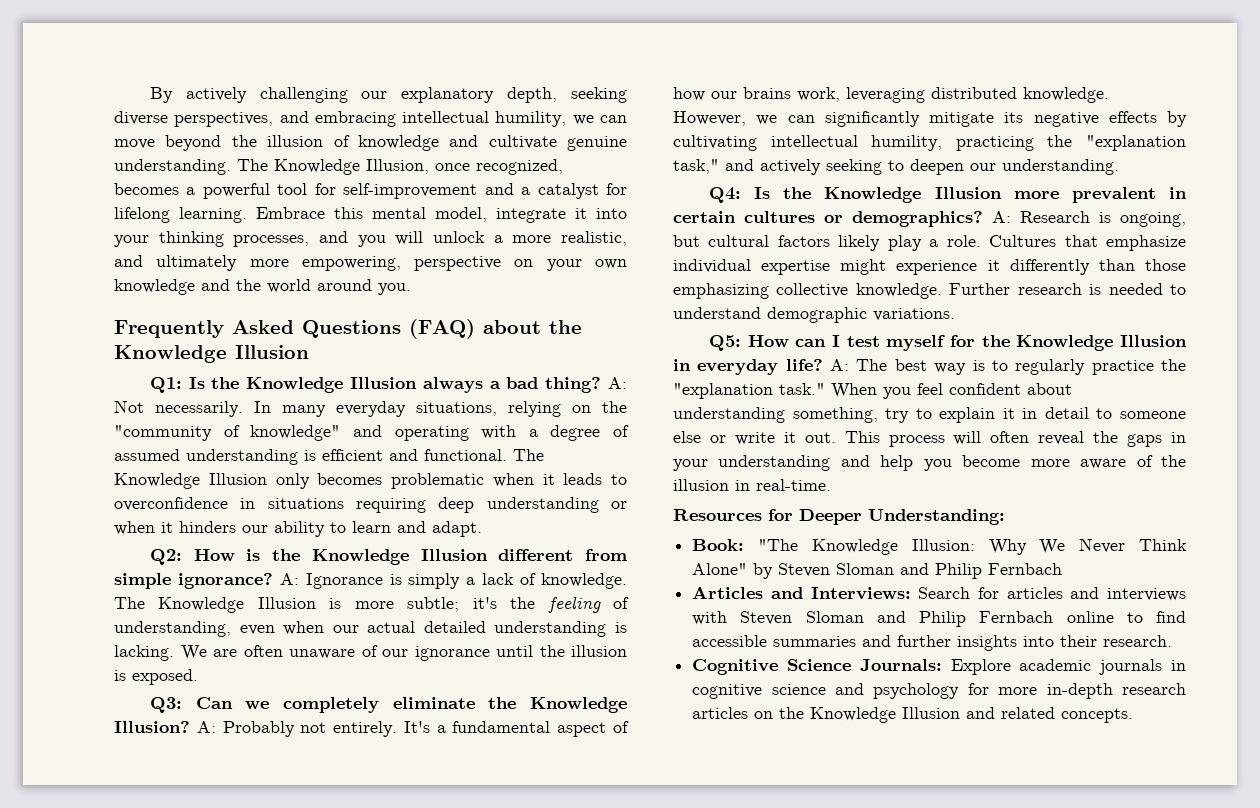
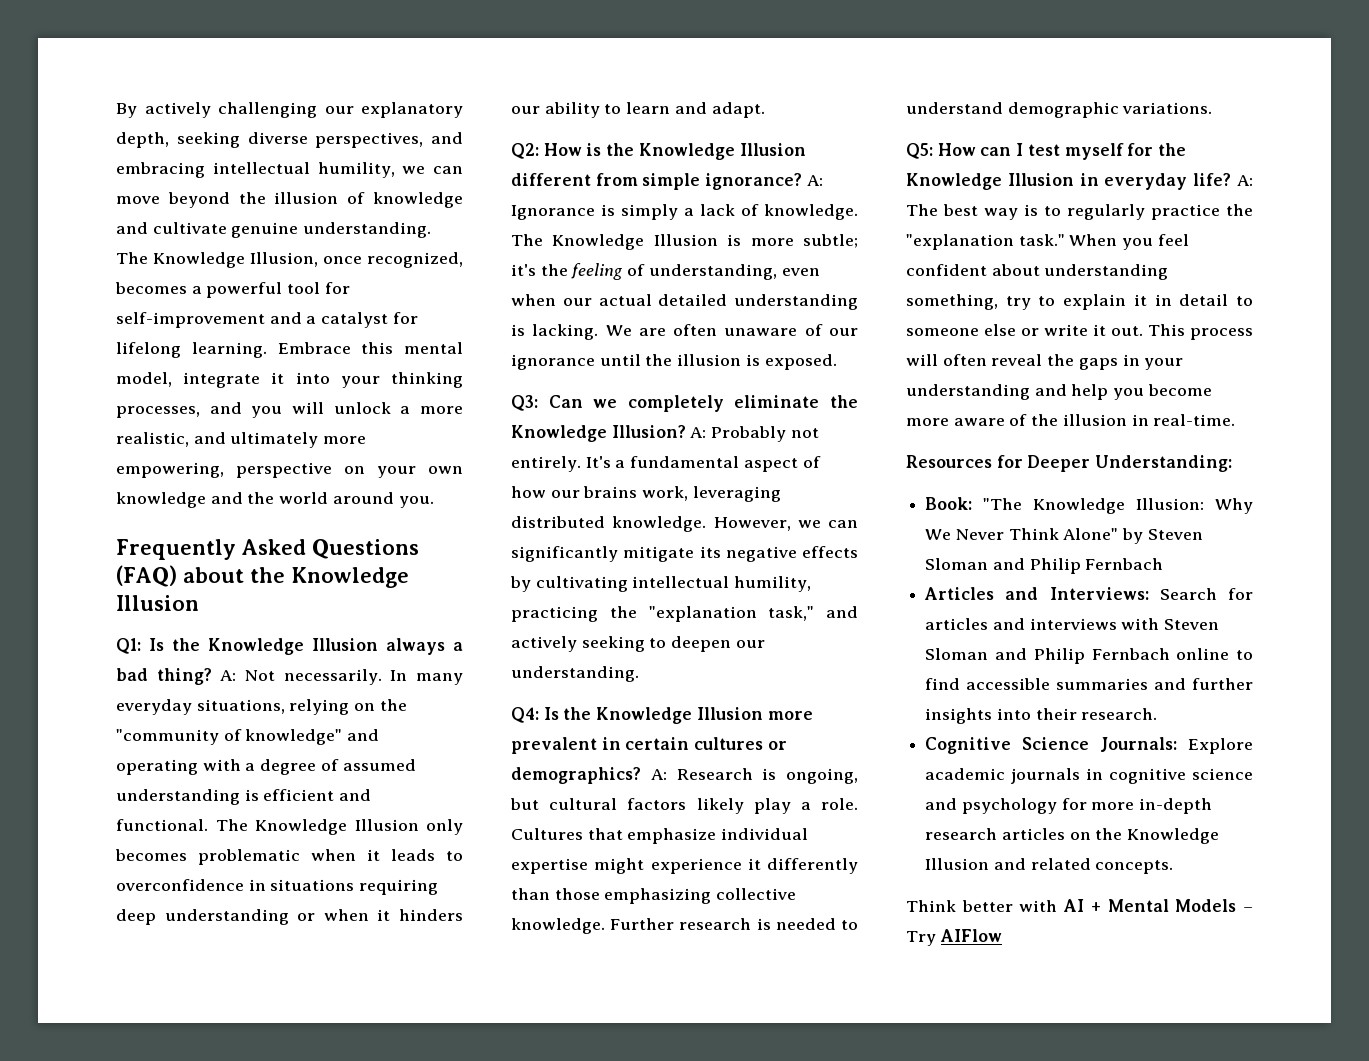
+ Think better with AI + Mental Models – Try AIFlow

